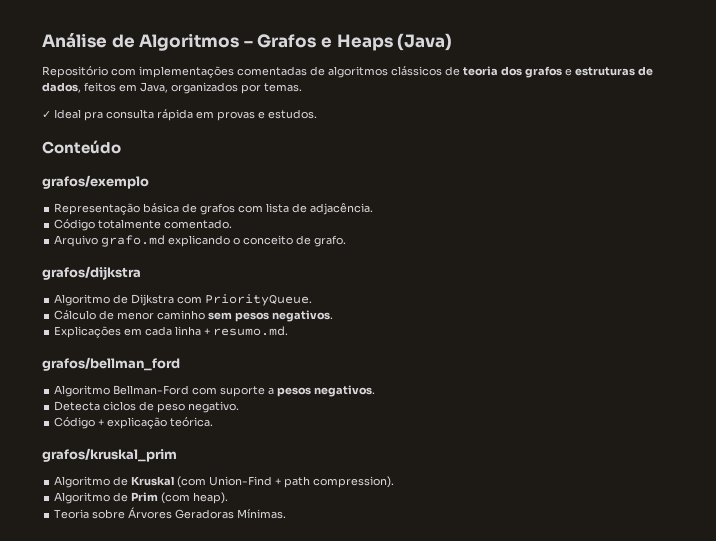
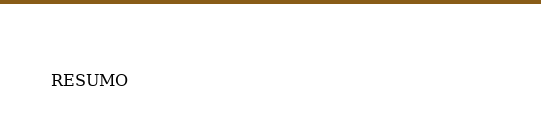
- Análise de Algoritmos – Grafos e Heaps (Java)
- Repositório com implementações comentadas de algoritmos clássicos de teoria dos grafos e estruturas de dados, feitos em Java, organizados por temas.
- ✓ Ideal pra consulta rápida em provas e estudos.
- Conteúdo
- grafos/exemplo
- Representação básica de grafos com lista de adjacência.
- Código totalmente comentado.
- Arquivo grafo.md explicando o conceito de grafo.
- grafos/dijkstra
- Algoritmo de Dijkstra com PriorityQueue.
- Cálculo de menor caminho sem pesos negativos.
- Explicações em cada linha + resumo.md.
- grafos/bellman_ford
- Algoritmo Bellman-Ford com suporte a pesos negativos.
- Detecta ciclos de peso negativo.
- Código + explicação teórica.
- grafos/kruskal_prim
- Algoritmo de Kruskal (com Union-Find + path compression).
- Algoritmo de Prim (com heap).
- Teoria sobre Árvores Geradoras Mínimas.
+ RESUMO

